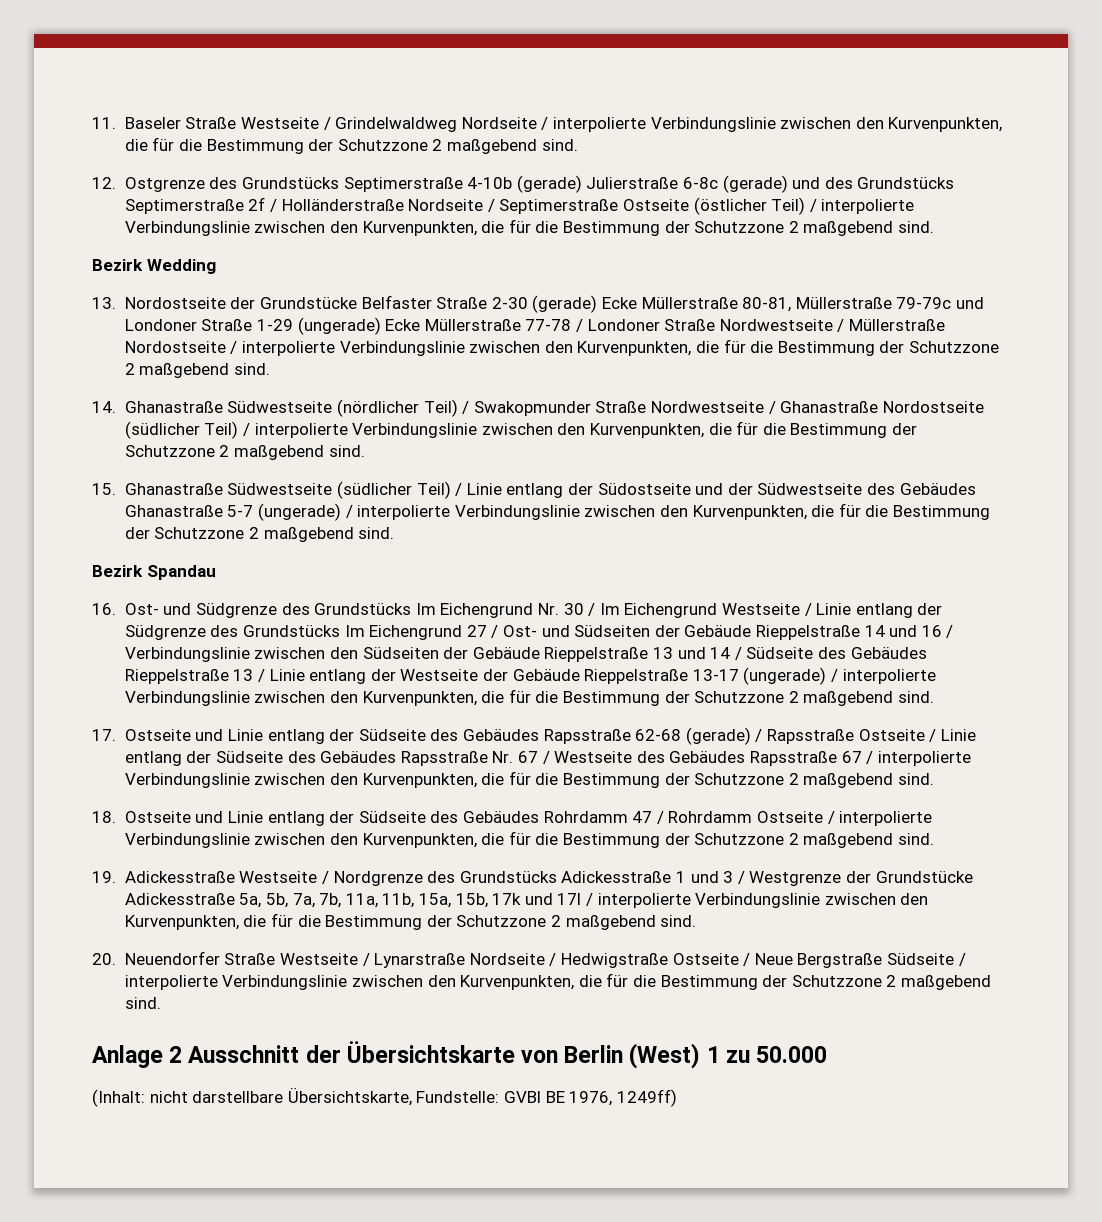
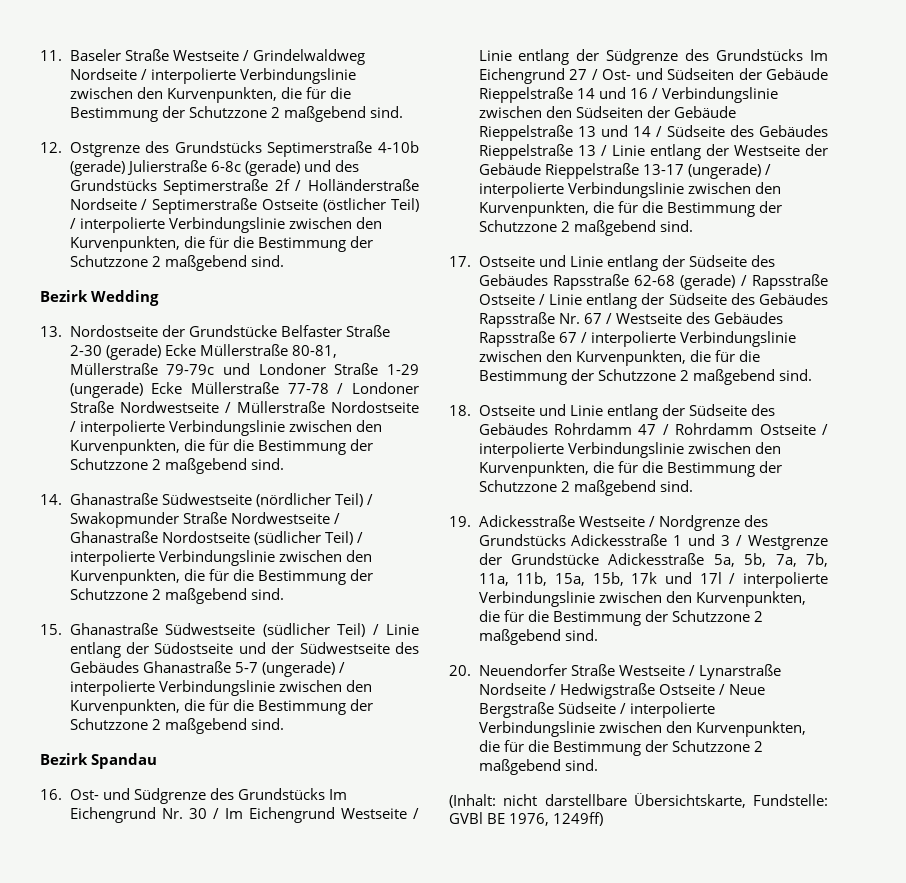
- Anlage 2 Ausschnitt der Übersichtskarte von Berlin (West) 1 zu 50.000

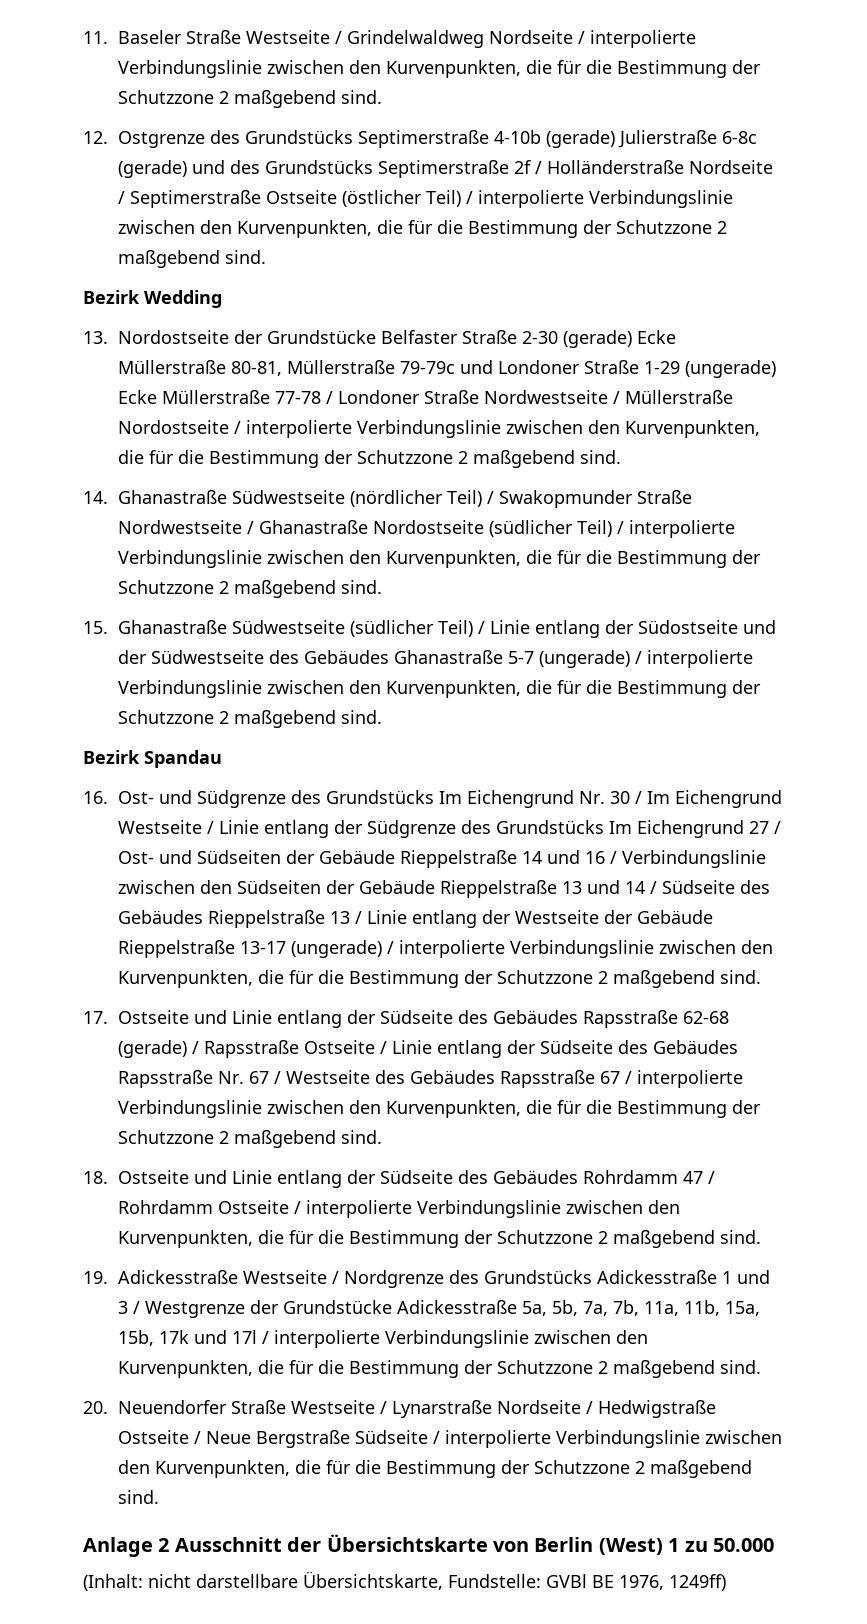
+ Anlage 2 Ausschnitt der Übersichtskarte von Berlin (West) 1 zu 50.000

